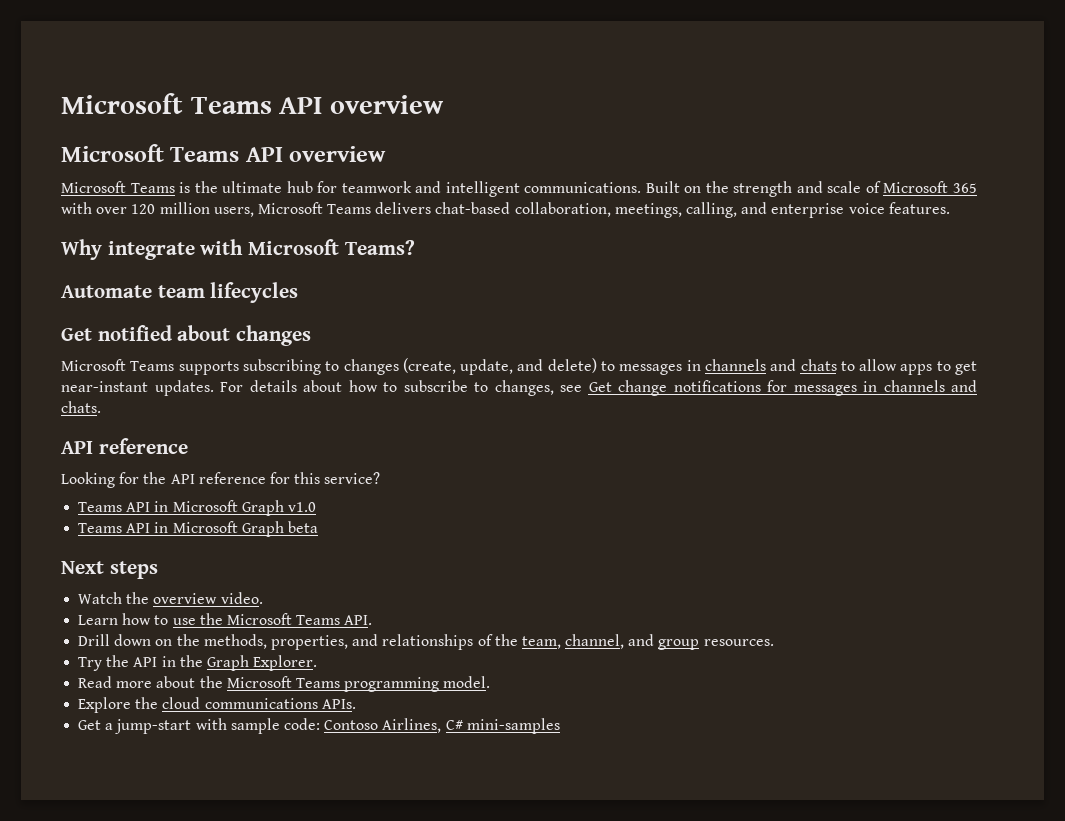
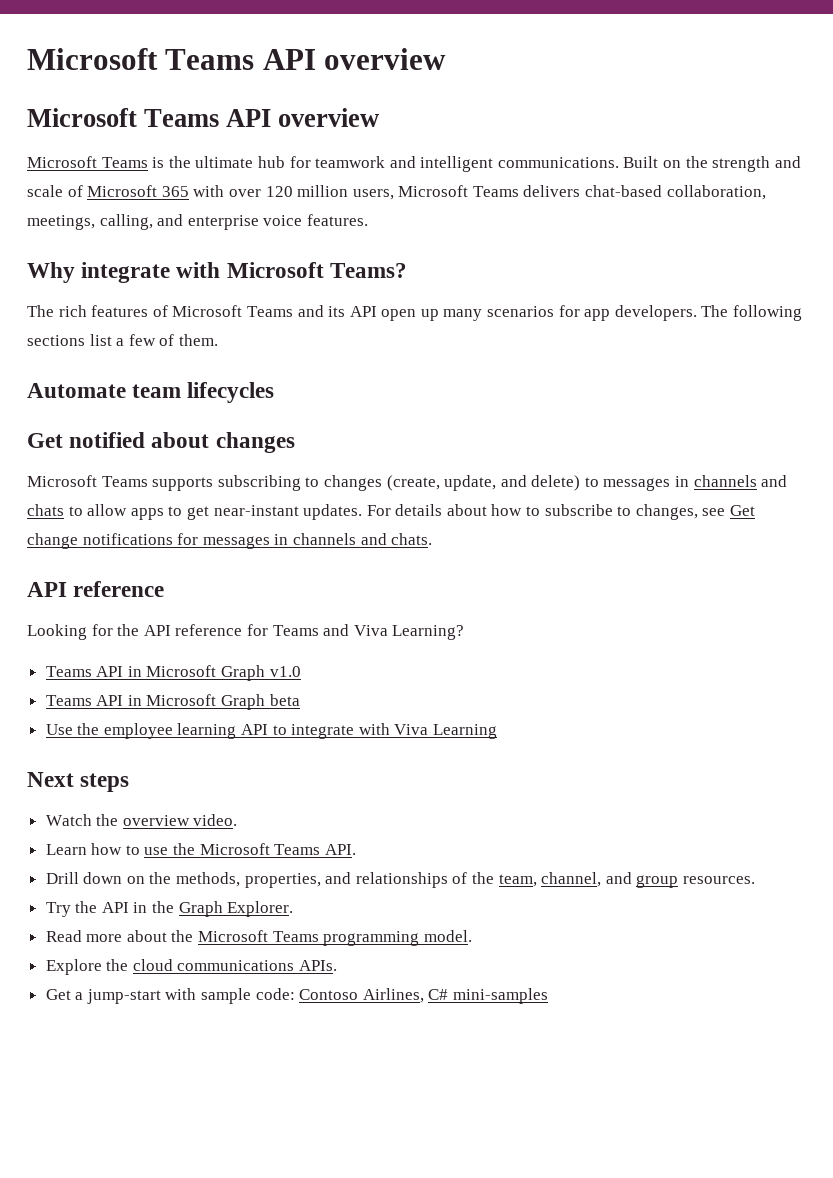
+ The rich features of Microsoft Teams and its API open up many scenarios for app developers. The following sections list a few of them.
- Looking for the API reference for this service?
+ Looking for the API reference for Teams and Viva Learning?
+ Use the employee learning API to integrate with Viva Learning

